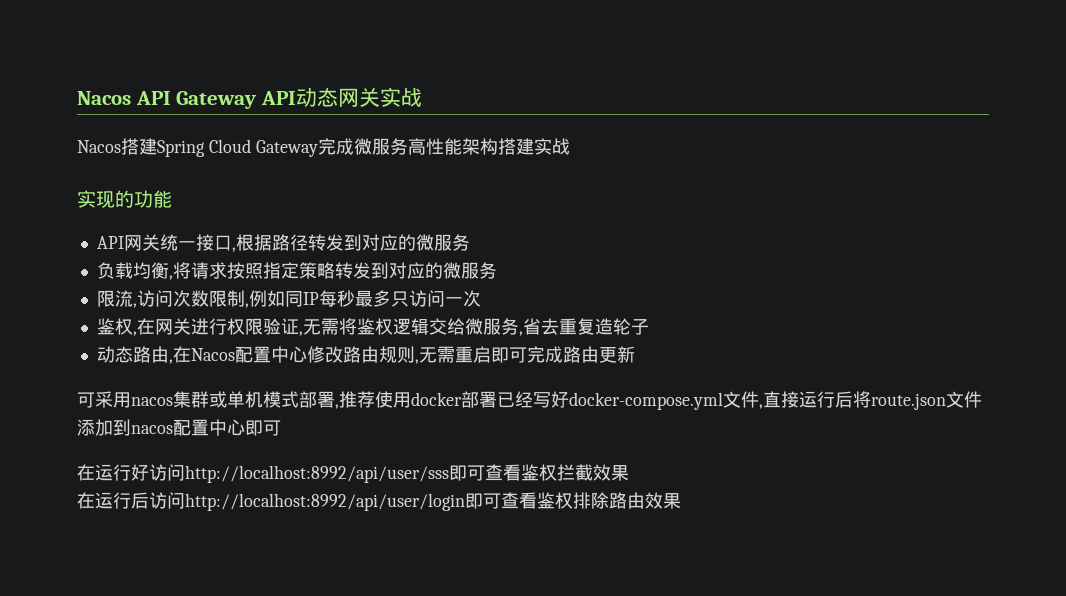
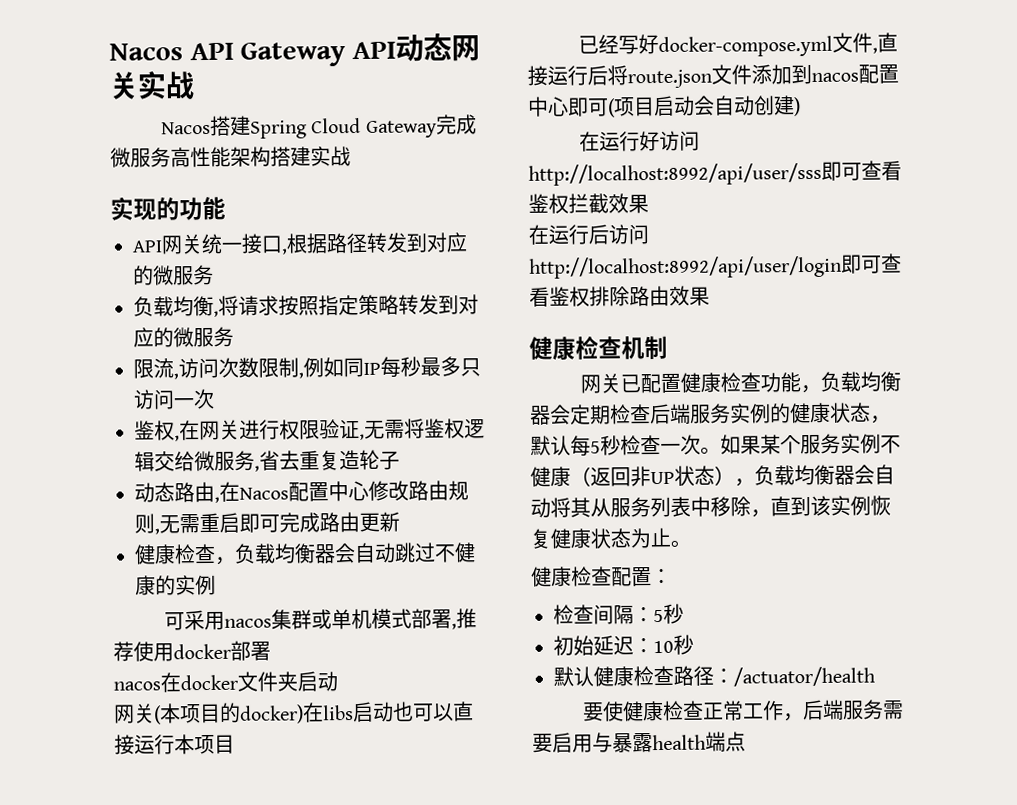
+ 健康检查，负载均衡器会自动跳过不健康的实例
- 可采用nacos集群或单机模式部署,推荐使用docker部署已经写好docker-compose.yml文件,直接运行后将route.json文件添加到nacos配置中心即可
+ 可采用nacos集群或单机模式部署,推荐使用docker部署
+ nacos在docker文件夹启动
+ 网关(本项目的docker)在libs启动也可以直接运行本项目
+ 已经写好docker-compose.yml文件,直接运行后将route.json文件添加到nacos配置中心即可(项目启动会自动创建)
+ 健康检查机制
+ 网关已配置健康检查功能，负载均衡器会定期检查后端服务实例的健康状态，默认每5秒检查一次。如果某个服务实例不健康（返回非UP状态），负载均衡器会自动将其从服务列表中移除，直到该实例恢复健康状态为止。
+ 健康检查配置：
+ 检查间隔：5秒
+ 初始延迟：10秒
+ 默认健康检查路径：/actuator/health
+ 要使健康检查正常工作，后端服务需要启用与暴露health端点

